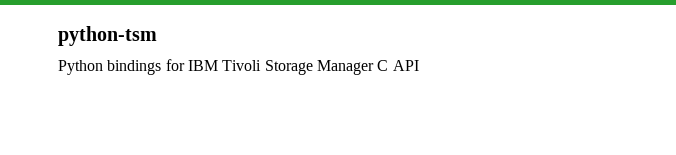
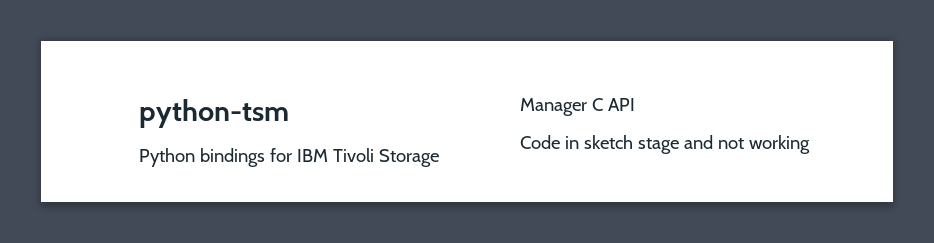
+ Code in sketch stage and not working

